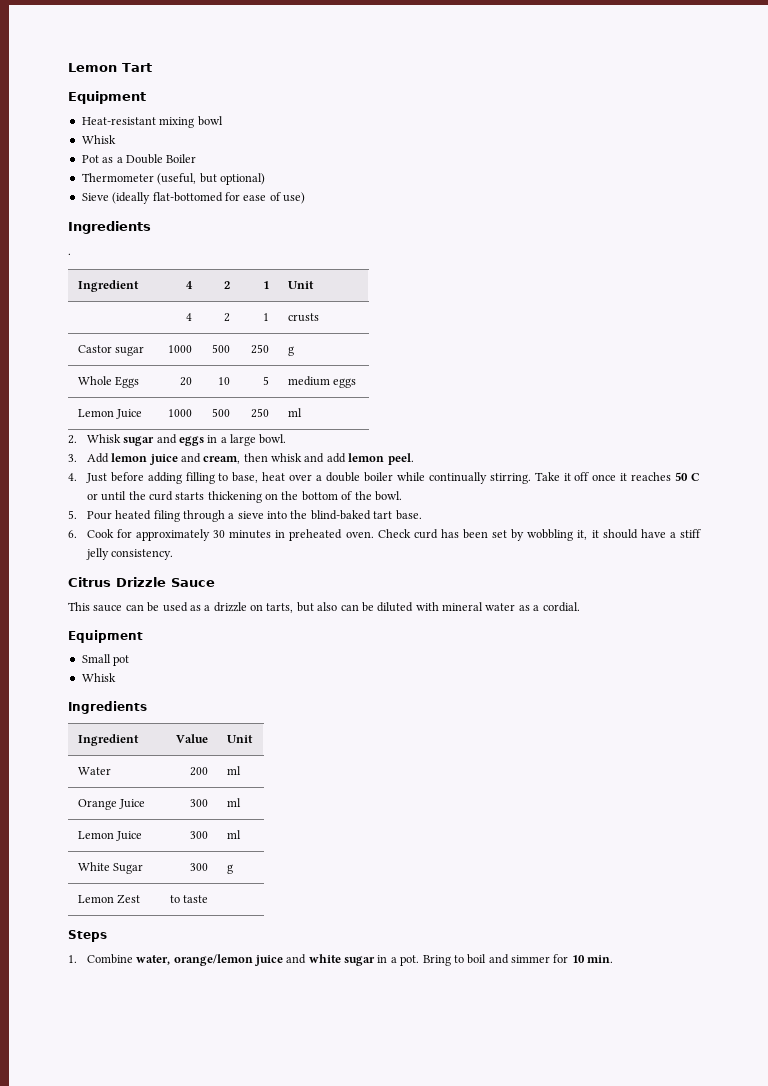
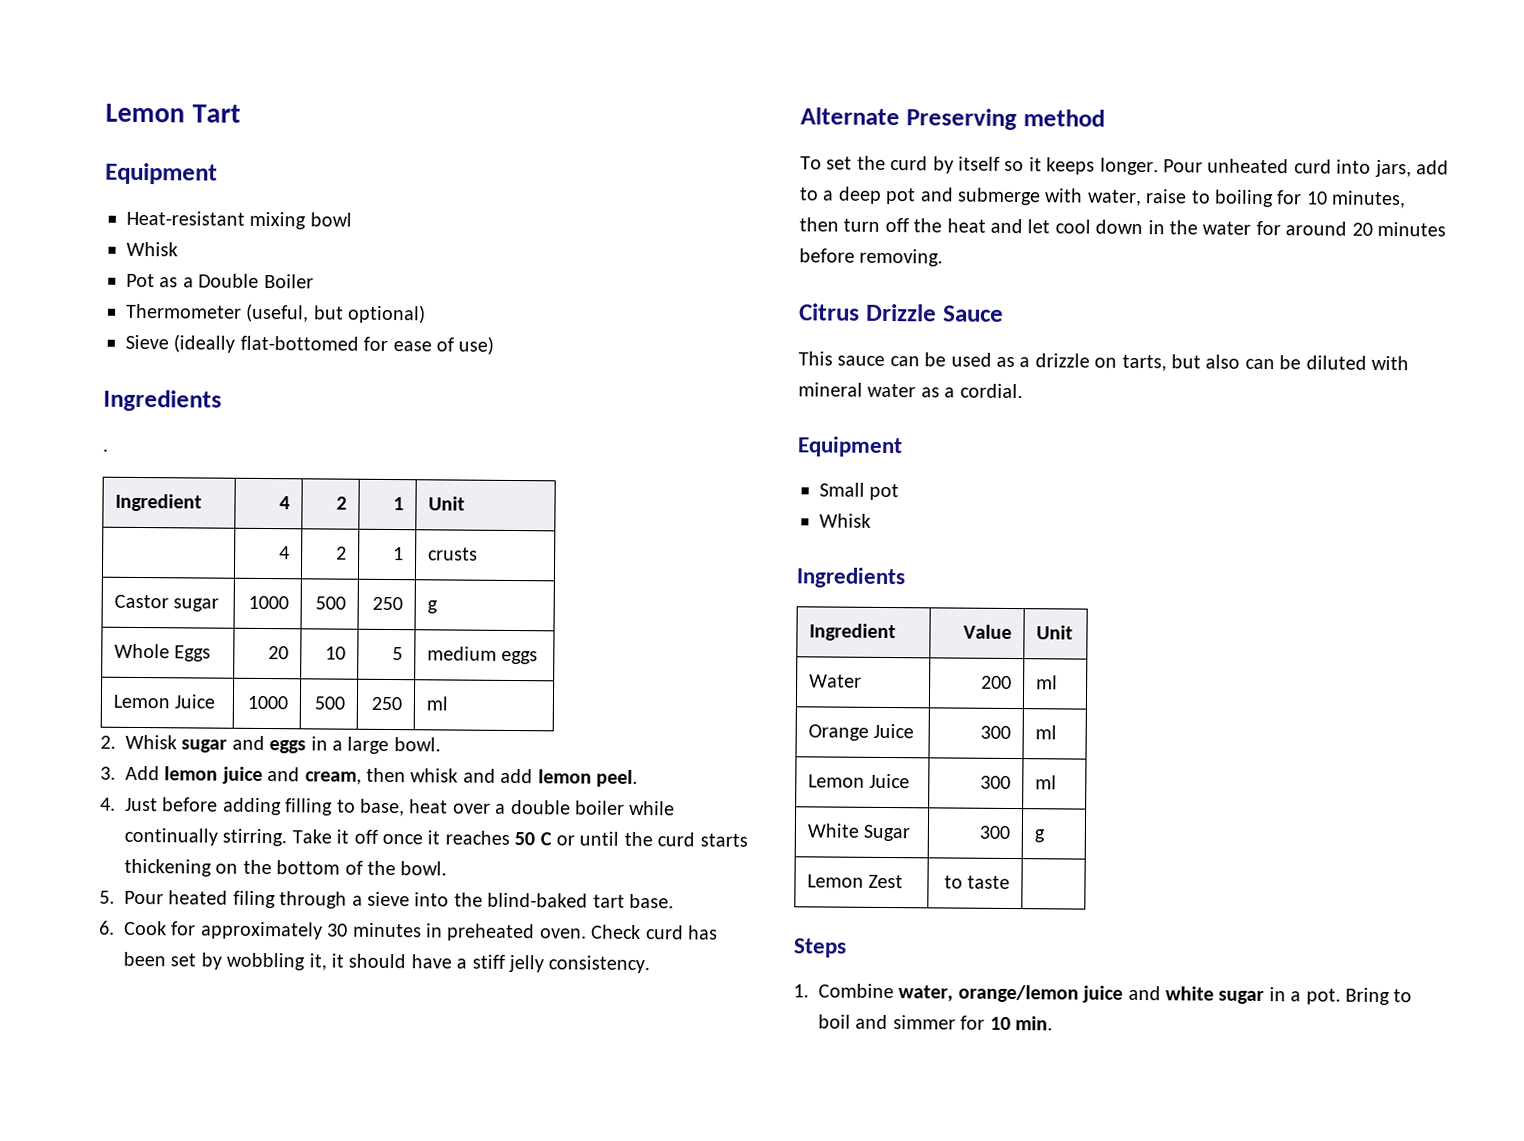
+ Alternate Preserving method
+ To set the curd by itself so it keeps longer. Pour unheated curd into jars, add to a deep pot and submerge with water, raise to boiling for 10 minutes, then turn off the heat and let cool down in the water for around 20 minutes before removing.

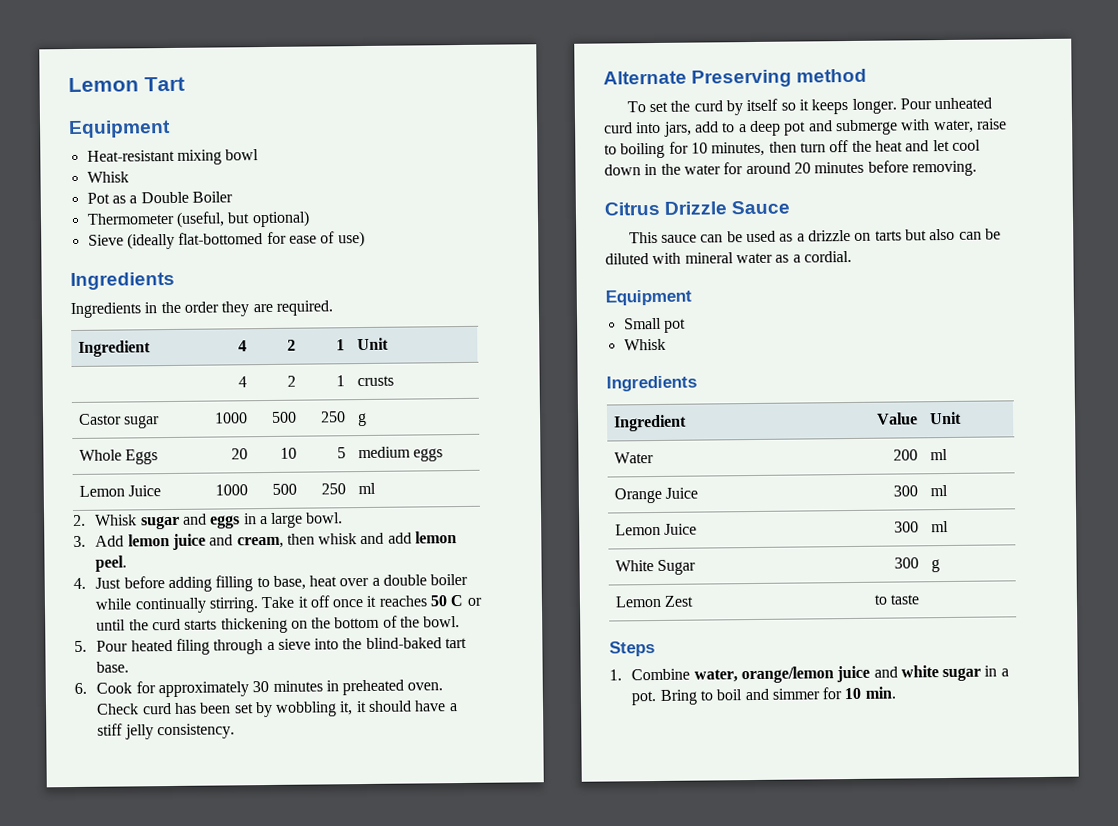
- .
+ Ingredients in the order they are required.
- This sauce can be used as a drizzle on tarts, but also can be diluted with mineral water as a cordial.
+ This sauce can be used as a drizzle on tarts but also can be diluted with mineral water as a cordial.

